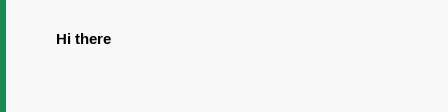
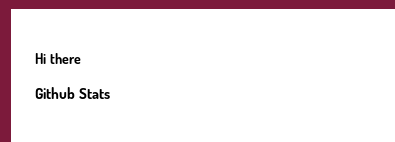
+ Github Stats

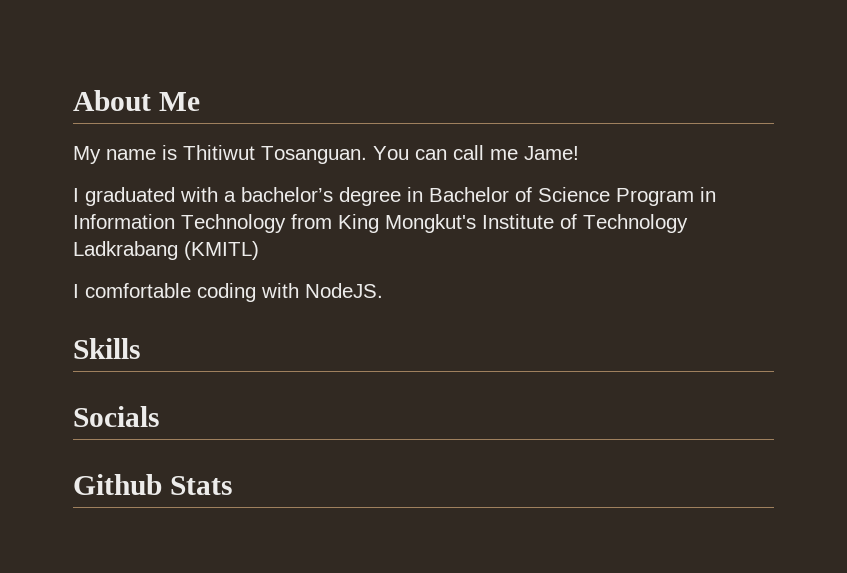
- Hi there
+ About Me
+ My name is Thitiwut Tosanguan. You can call me Jame!
+ I graduated with a bachelor’s degree in Bachelor of Science Program in Information Technology from King Mongkut's Institute of Technology Ladkrabang (KMITL)
+ I comfortable coding with NodeJS.
+ Skills
+ Socials

